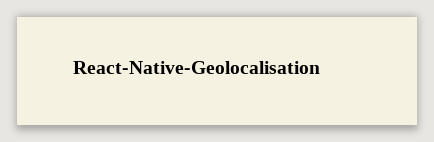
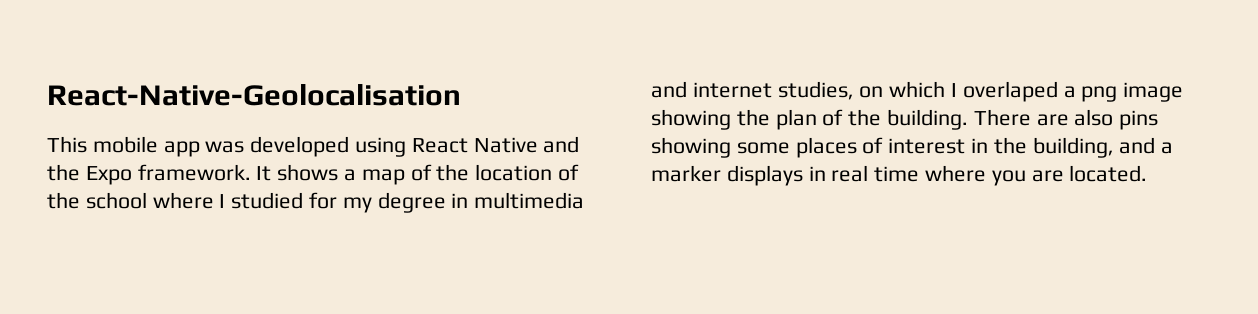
+ This mobile app was developed using React Native and the Expo framework. It shows a map of the location of the school where I studied for my degree in multimedia and internet studies, on which I overlaped a png image showing the plan of the building. There are also pins showing some places of interest in the building, and a marker displays in real time where you are located.

